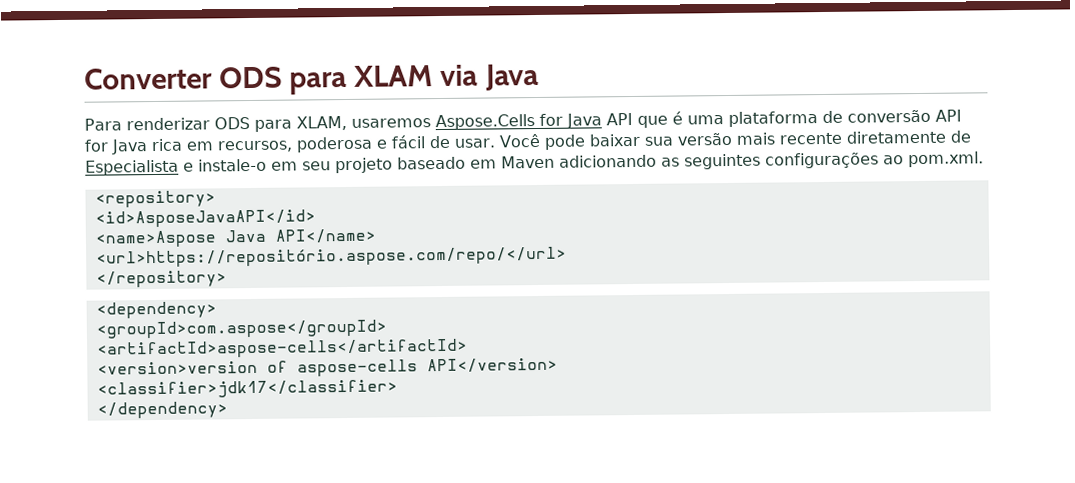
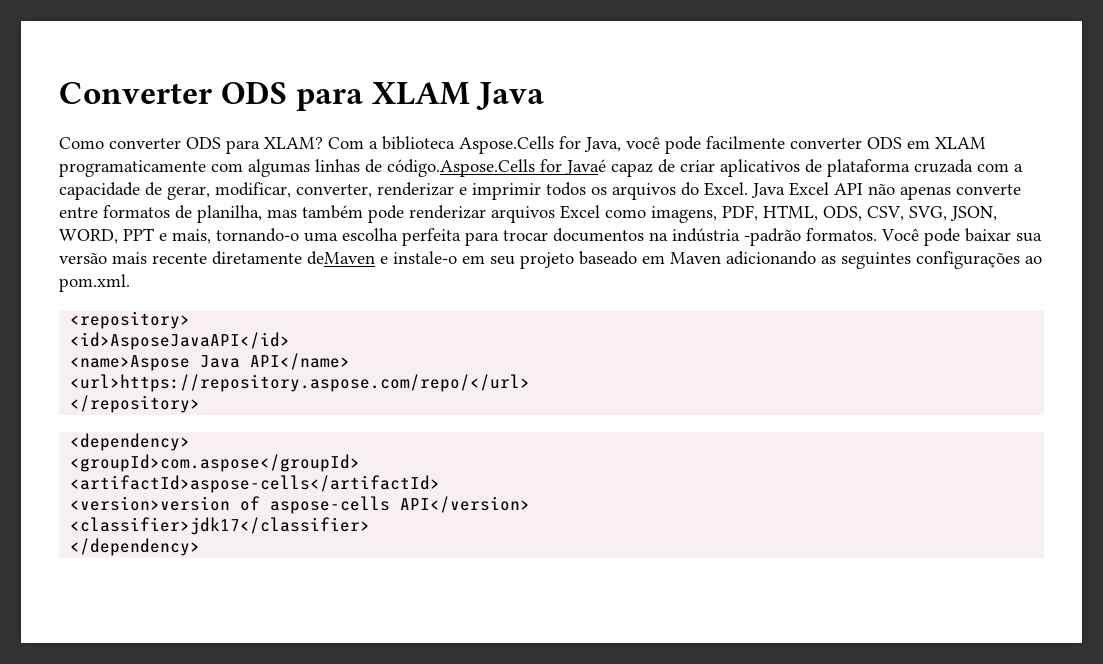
- Converter ODS para XLAM via Java
+ Converter ODS para XLAM Java
- Para renderizar ODS para XLAM, usaremos Aspose.Cells for Java API que é uma plataforma de conversão API for Java rica em recursos, poderosa e fácil de usar.
+ Como converter ODS para XLAM? Com a biblioteca Aspose.Cells for Java, você pode facilmente converter ODS em XLAM programaticamente com algumas linhas de código.Aspose.Cells for Javaé capaz de criar aplicativos de plataforma cruzada com a capacidade de gerar, modificar, converter, renderizar e imprimir todos os arquivos do Excel. Java Excel API não apenas converte entre formatos de planilha, mas também pode renderizar arquivos Excel como imagens, PDF, HTML, ODS, CSV, SVG, JSON, WORD, PPT e mais, tornando-o uma escolha perfeita para trocar documentos na indústria -padrão formatos.
- Você pode baixar sua versão mais recente diretamente de Especialista e instale-o em seu projeto baseado em Maven adicionando as seguintes configurações ao pom.xml.
+ Você pode baixar sua versão mais recente diretamente deMaven e instale-o em seu projeto baseado em Maven adicionando as seguintes configurações ao pom.xml.
- <url>https://repositório.aspose.com/repo/</url>
+ <url>https://repository.aspose.com/repo/</url>

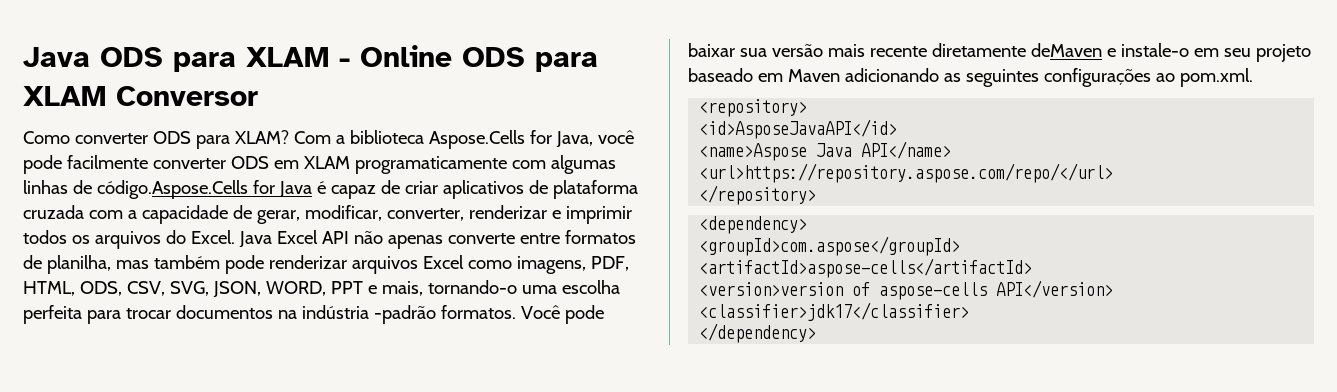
- Converter ODS para XLAM Java
+ Java ODS para XLAM - Online ODS para XLAM Conversor
- Com a biblioteca Aspose.Cells for Java, você pode facilmente converter ODS em XLAM programaticamente com algumas linhas de código.Aspose.Cells for Javaé capaz de criar aplicativos de plataforma cruzada com a capacidade de gerar, modificar, converter, renderizar e imprimir todos os arquivos do Excel.
+ Com a biblioteca Aspose.Cells for Java, você pode facilmente converter ODS em XLAM programaticamente com algumas linhas de código.Aspose.Cells for Java é capaz de criar aplicativos de plataforma cruzada com a capacidade de gerar, modificar, converter, renderizar e imprimir todos os arquivos do Excel.

